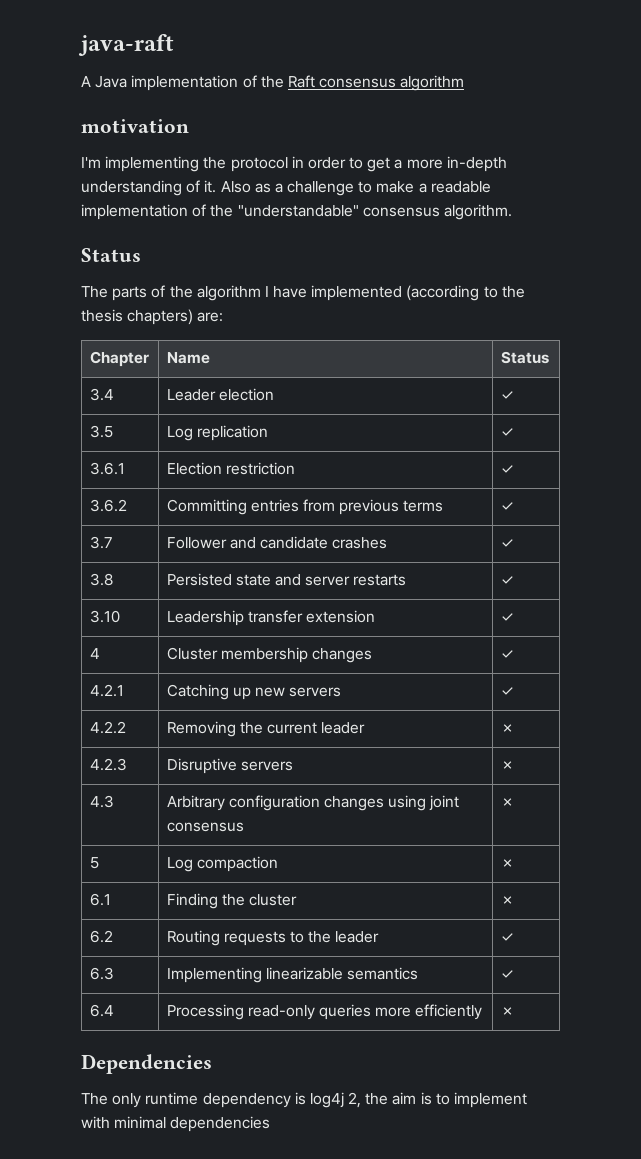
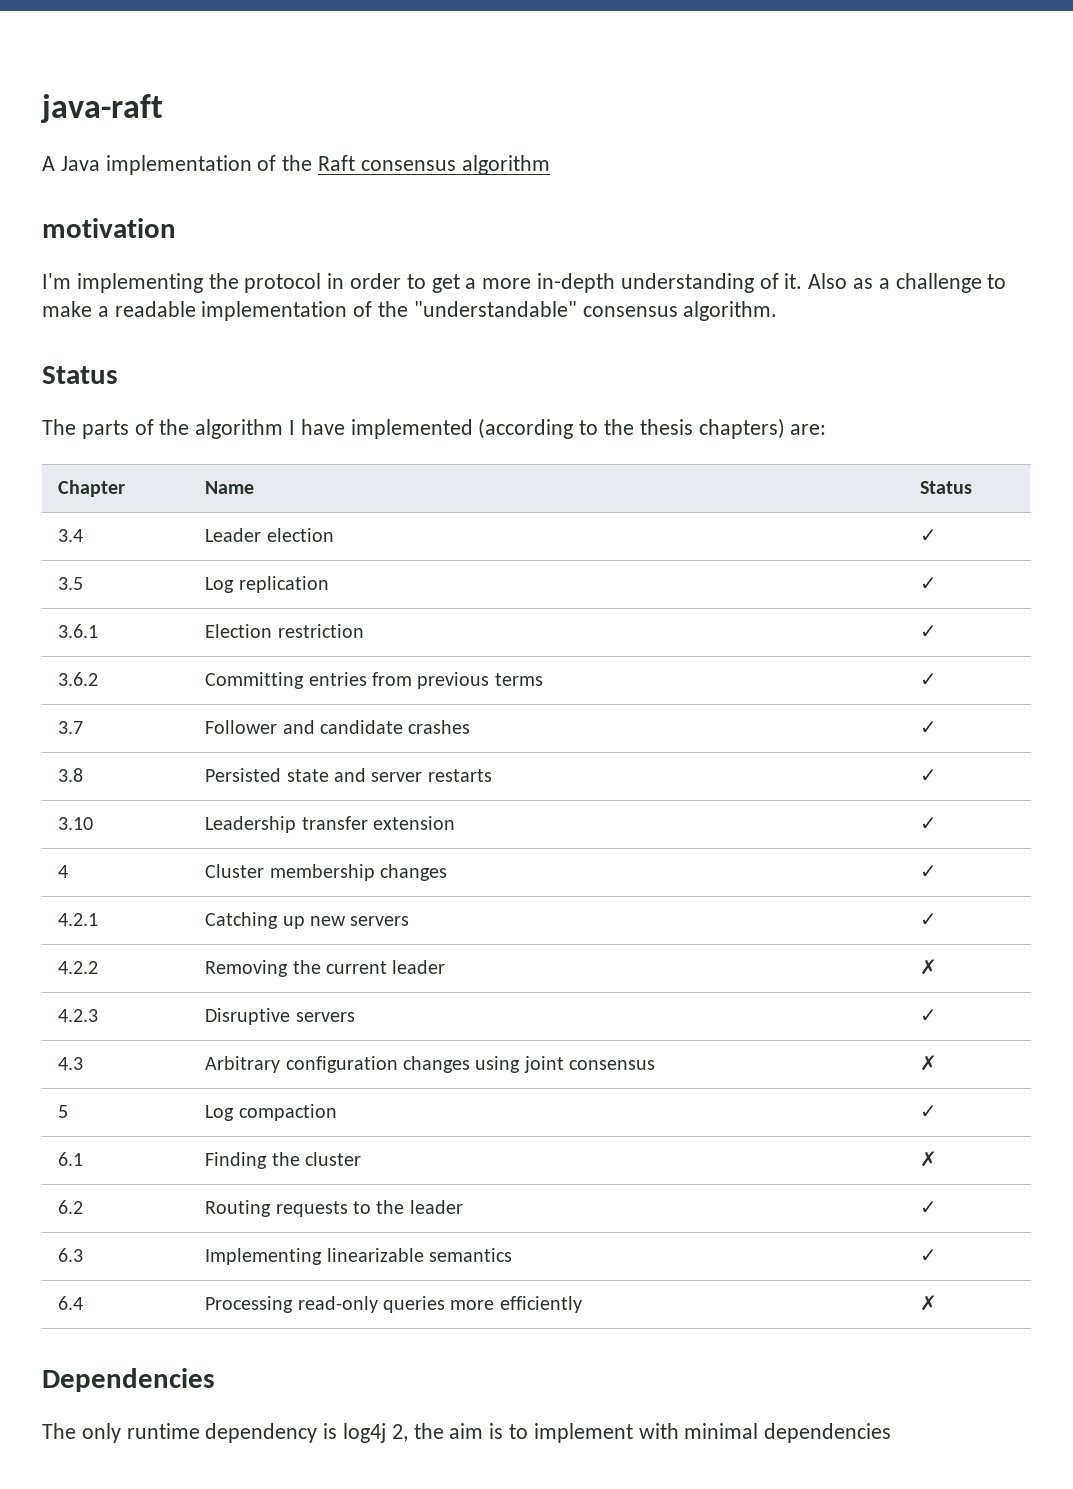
- 4.2.3 | Disruptive servers | ✗
+ 4.2.3 | Disruptive servers | ✓
- 5 | Log compaction | ✗
+ 5 | Log compaction | ✓

